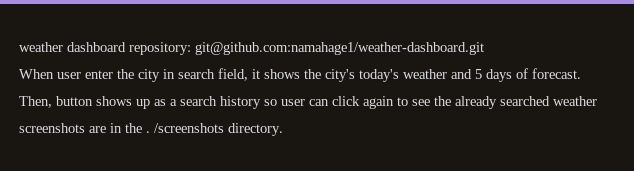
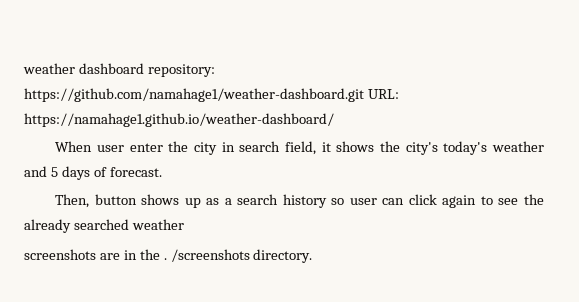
- weather dashboard repository: git@github.com:namahage1/weather-dashboard.git
+ weather dashboard repository: https://github.com/namahage1/weather-dashboard.git URL: https://namahage1.github.io/weather-dashboard/

